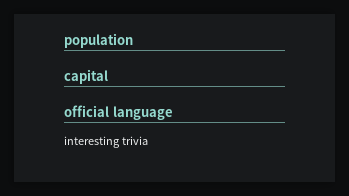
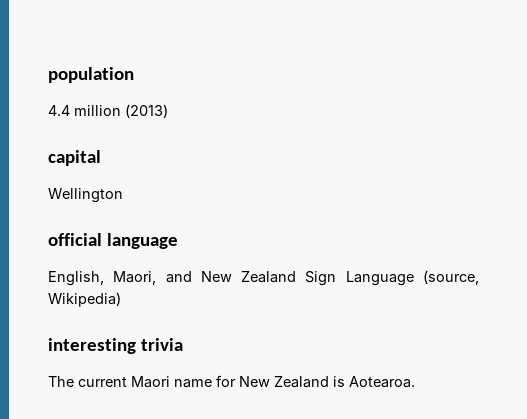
+ 4.4 million (2013)
+ Wellington
+ English, Maori, and New Zealand Sign Language (source, Wikipedia)
  interesting trivia
+ The current Maori name for New Zealand is Aotearoa.

